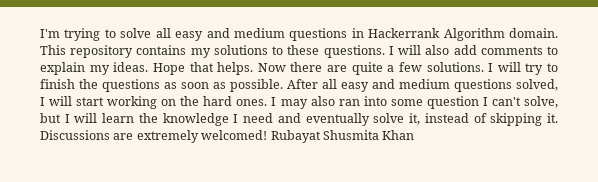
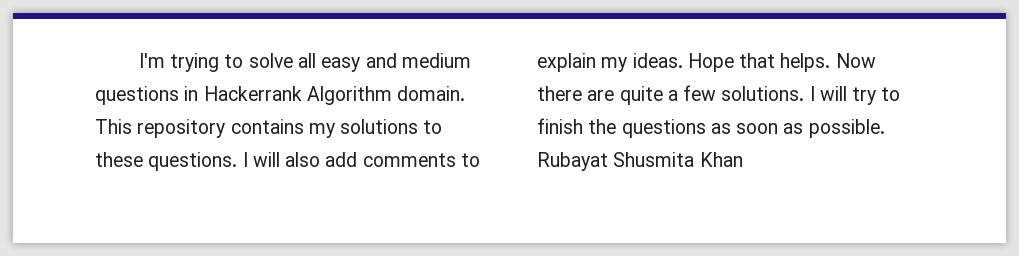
- After all easy and medium questions solved, I will start working on the hard ones. I may also ran into some question I can't solve, but I will learn the knowledge I need and eventually solve it, instead of skipping it. Discussions are extremely welcomed!

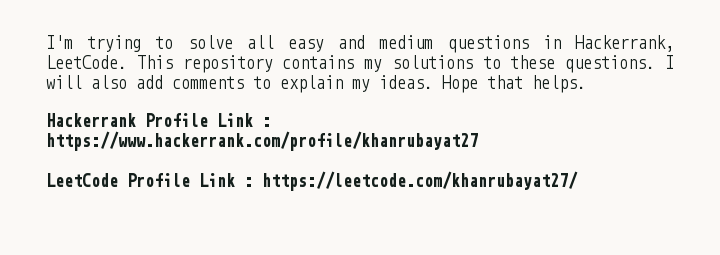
- I'm trying to solve all easy and medium questions in Hackerrank Algorithm domain.
+ I'm trying to solve all easy and medium questions in Hackerrank, LeetCode.
- Hope that helps. Now there are quite a few solutions. I will try to finish the questions as soon as possible. Rubayat Shusmita Khan
+ Hope that helps.
+ Hackerrank Profile Link : https://www.hackerrank.com/profile/khanrubayat27
+ LeetCode Profile Link : https://leetcode.com/khanrubayat27/

